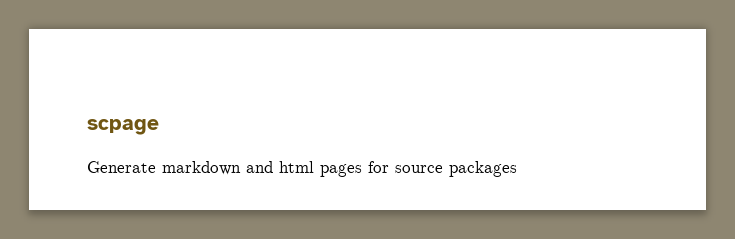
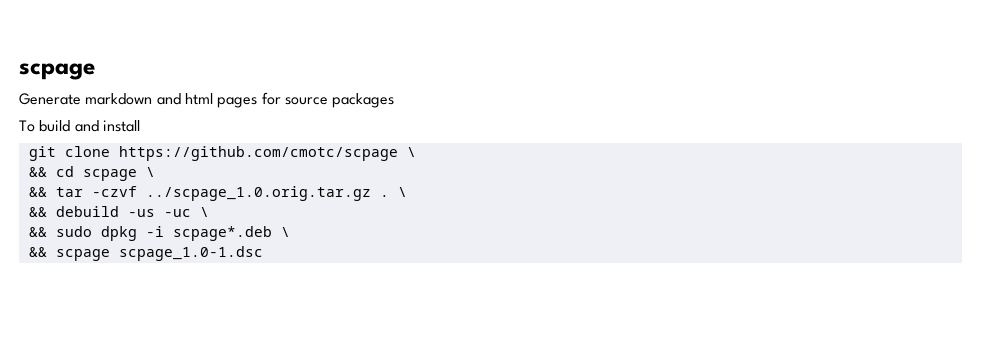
+ To build and install
+ git clone https://github.com/cmotc/scpage \
+ && cd scpage \
+ && tar -czvf ../scpage_1.0.orig.tar.gz . \
+ && debuild -us -uc \
+ && sudo dpkg -i scpage*.deb \
+ && scpage scpage_1.0-1.dsc

